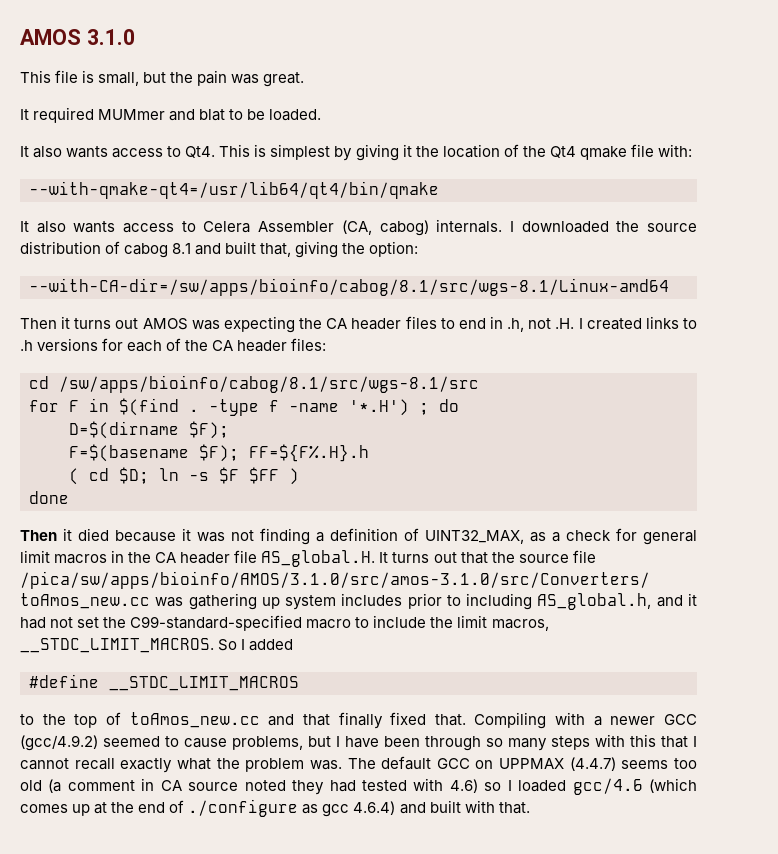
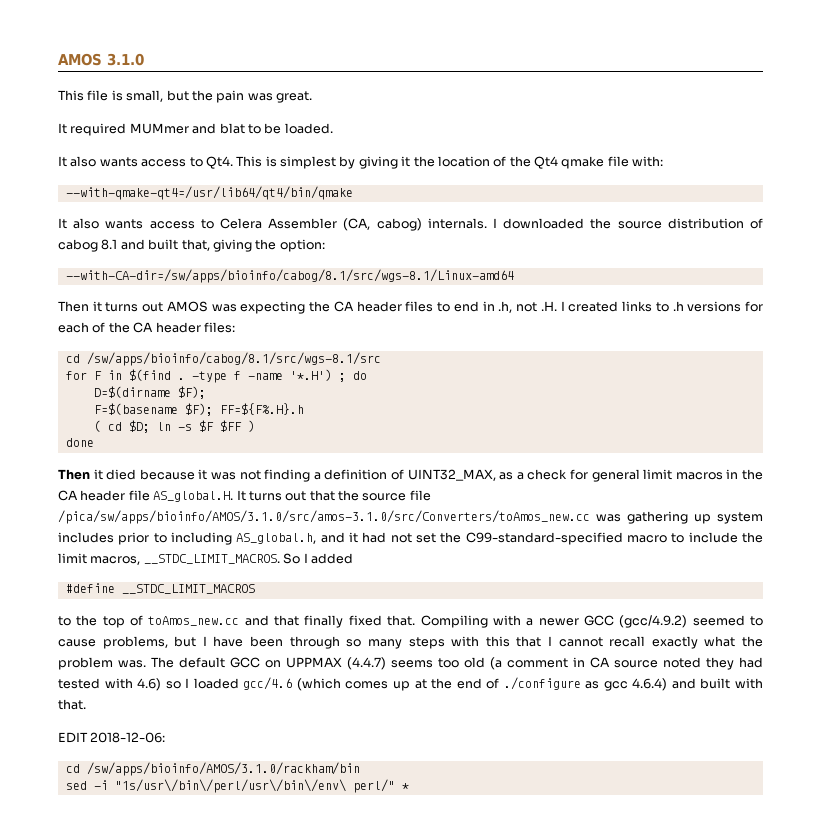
+ EDIT 2018-12-06:
+ cd /sw/apps/bioinfo/AMOS/3.1.0/rackham/bin
+ sed -i "1s/usr\/bin\/perl/usr\/bin\/env\ perl/" *

